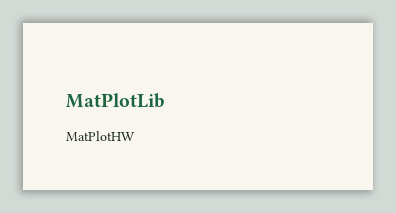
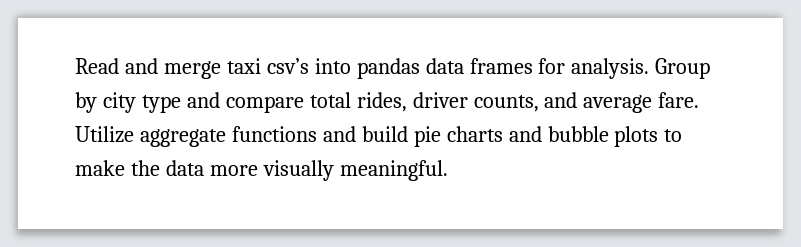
- MatPlotLib
- MatPlotHW
+ Read and merge taxi csv’s into pandas data frames for analysis. Group by city type and compare total rides, driver counts, and average fare. Utilize aggregate functions and build pie charts and bubble plots to make the data more visually meaningful.

